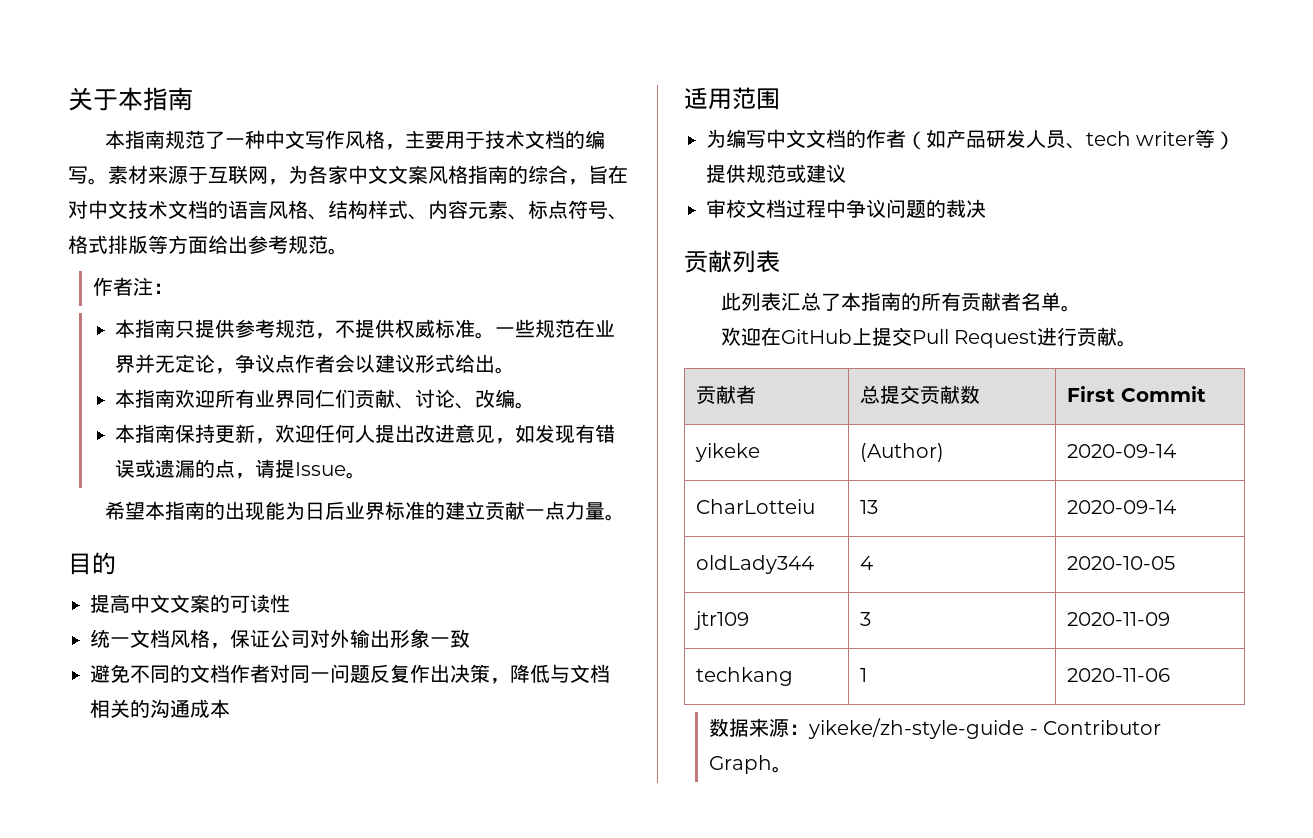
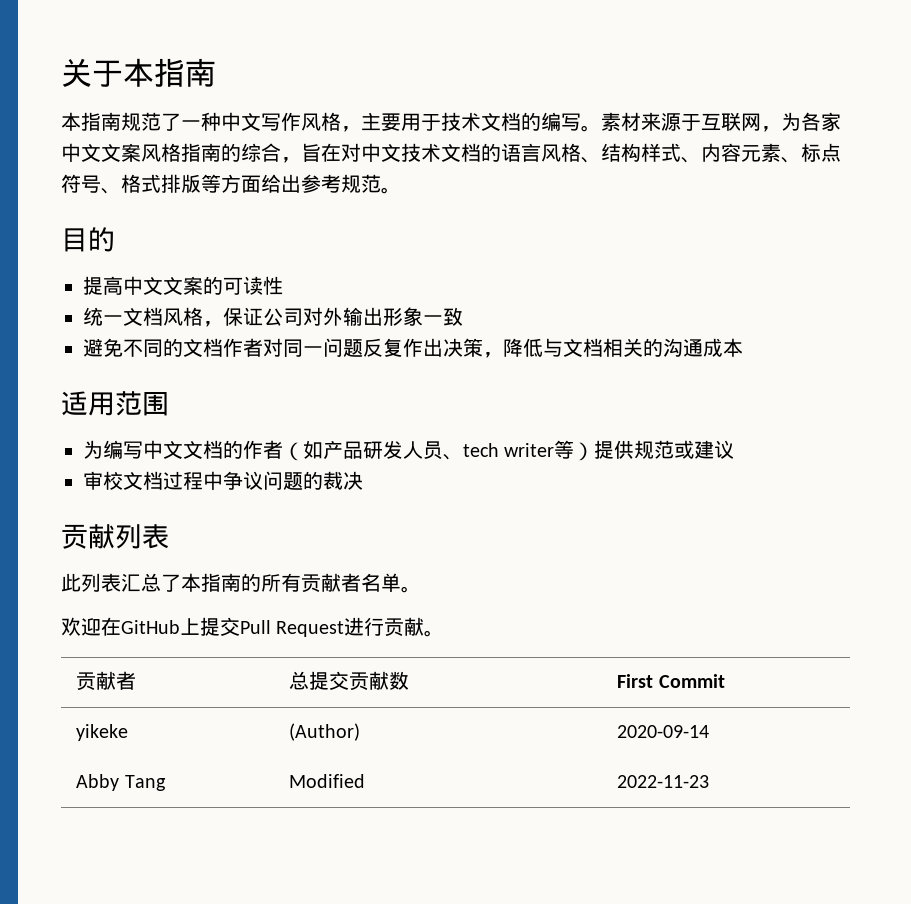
- 作者注：
- 本指南只提供参考规范，不提供权威标准。一些规范在业界并无定论，争议点作者会以建议形式给出。
- 本指南欢迎所有业界同仁们贡献、讨论、改编。
- 本指南保持更新，欢迎任何人提出改进意见，如发现有错误或遗漏的点，请提Issue。
- 希望本指南的出现能为日后业界标准的建立贡献一点力量。
- CharLotteiu | 13 | 2020-09-14
- oldLady344 | 4 | 2020-10-05
- jtr109 | 3 | 2020-11-09
- techkang | 1 | 2020-11-06
- 数据来源：yikeke/zh-style-guide - Contributor Graph。
+ Abby Tang | Modified | 2022-11-23

